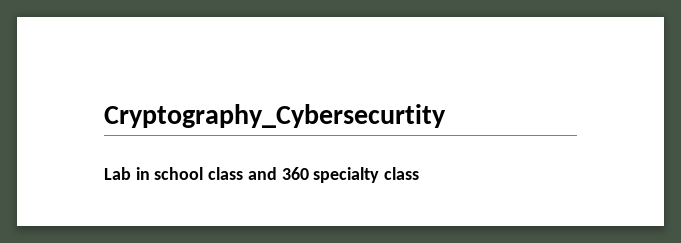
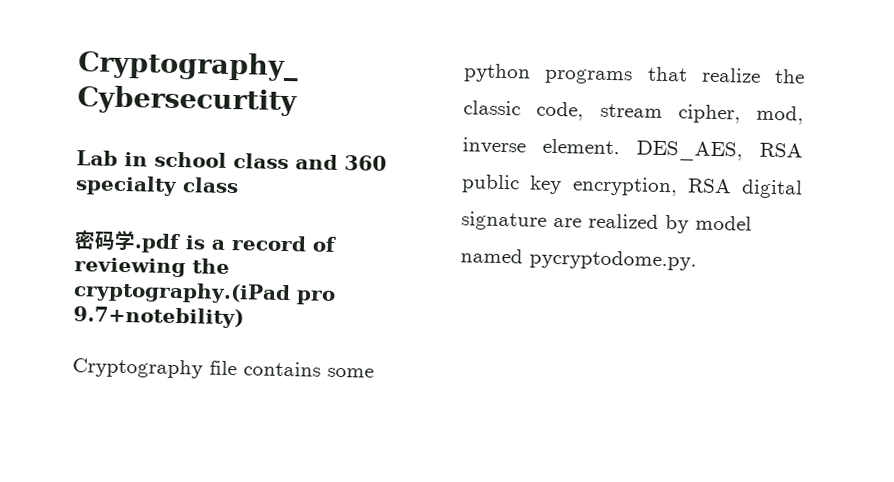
+ 密码学.pdf is a record of reviewing the cryptography.(iPad pro 9.7+notebility)
+ Cryptography file contains some python programs that realize the classic code, stream cipher, mod, inverse element. DES_AES, RSA public key encryption, RSA digital signature are realized by model named pycryptodome.py.

